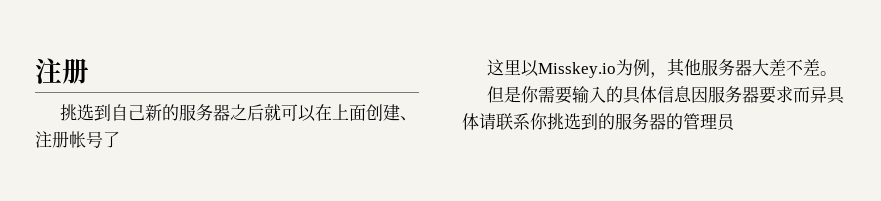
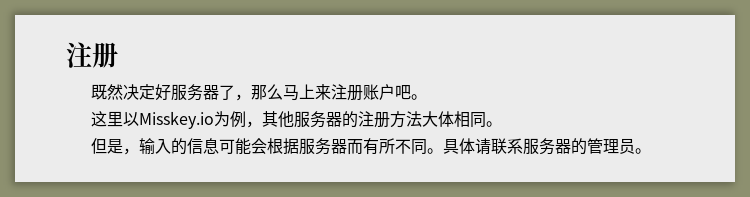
- 挑选到自己新的服务器之后就可以在上面创建、注册帐号了
+ 既然决定好服务器了，那么马上来注册账户吧。
- 这里以Misskey.io为例，其他服务器大差不差。
- 但是你需要输入的具体信息因服务器要求而异具体请联系你挑选到的服务器的管理员
+ 这里以Misskey.io为例，其他服务器的注册方法大体相同。
+ 但是，输入的信息可能会根据服务器而有所不同。具体请联系服务器的管理员。

